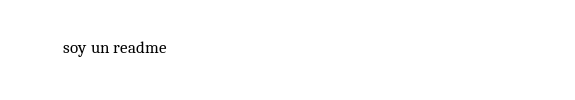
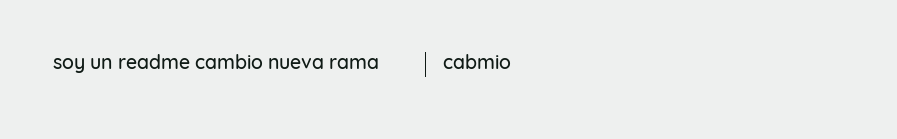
- soy un readme
+ soy un readme cambio nueva rama cabmio

